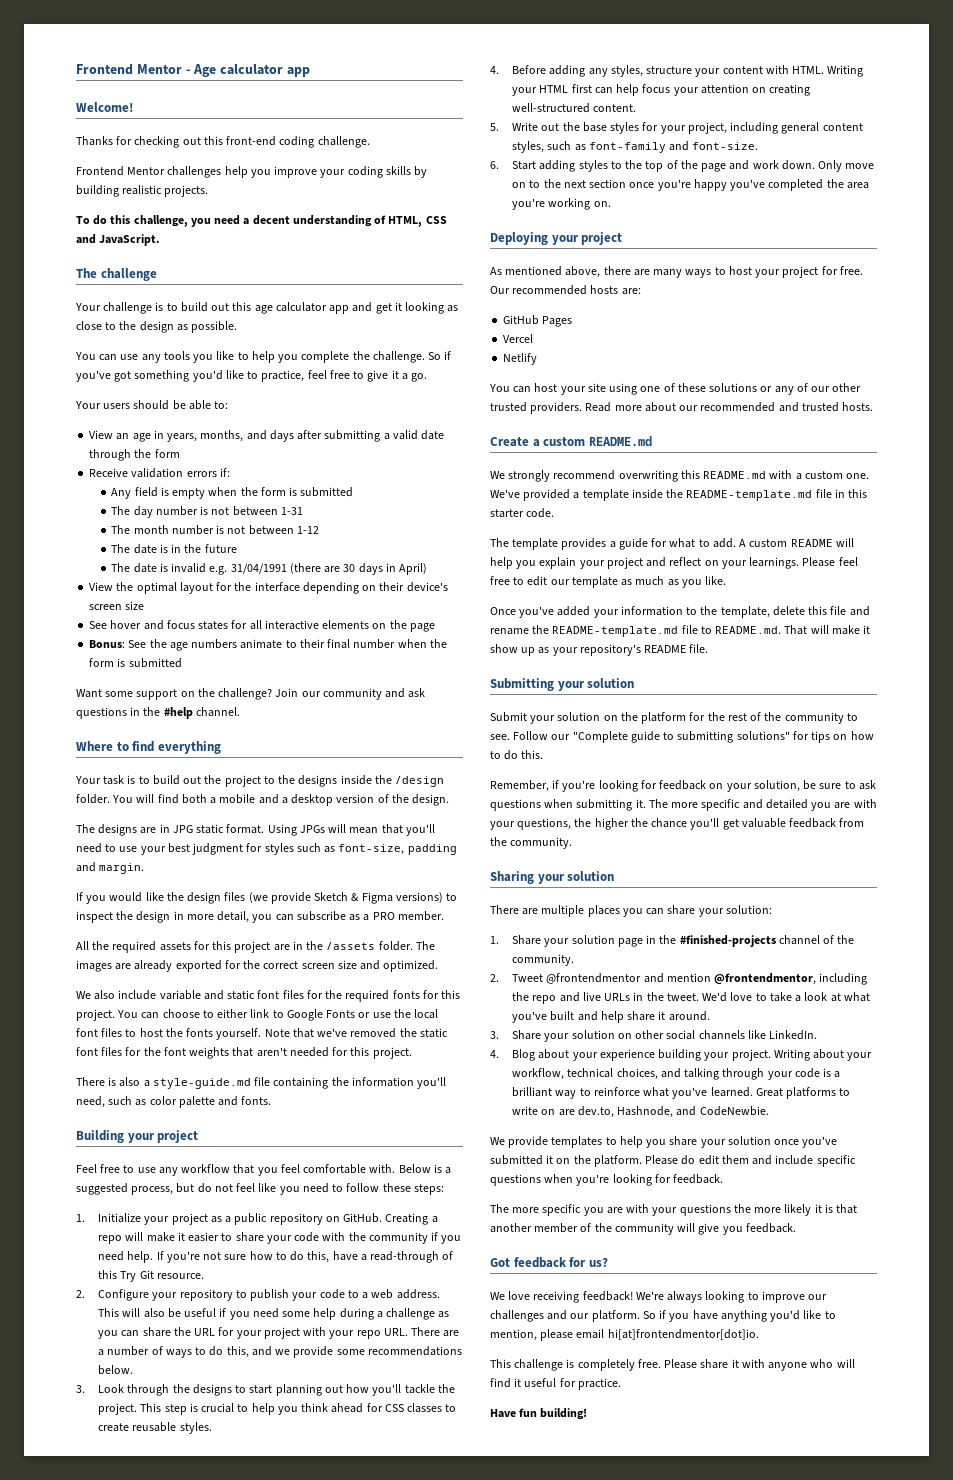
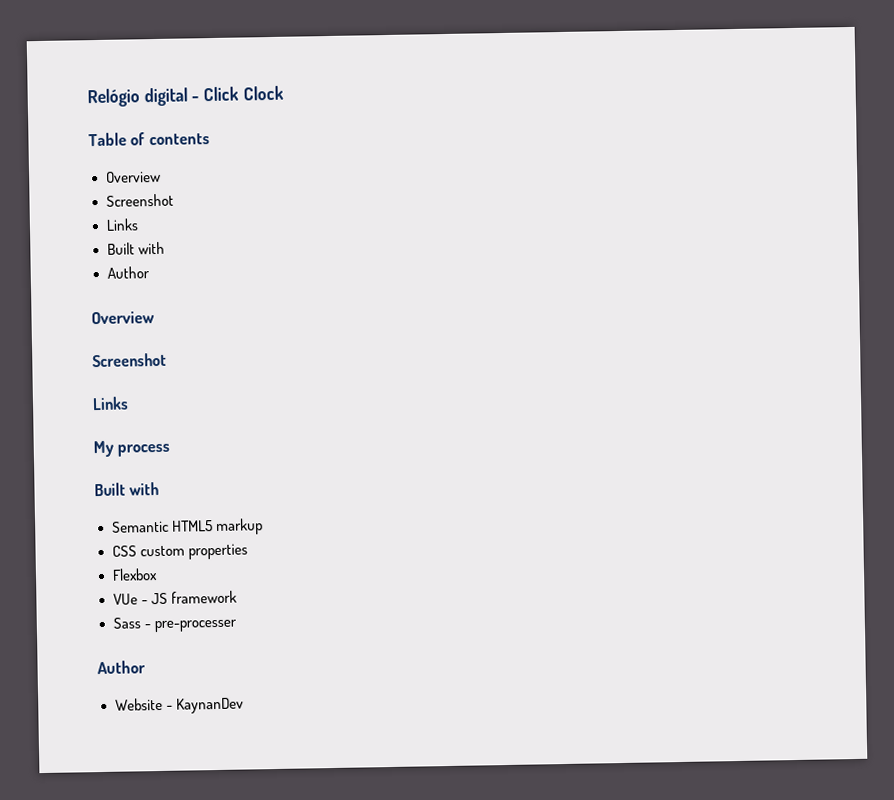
- Frontend Mentor - Age calculator app
- Welcome!
- Thanks for checking out this front-end coding challenge.
- Frontend Mentor challenges help you improve your coding skills by building realistic projects.
- To do this challenge, you need a decent understanding of HTML, CSS and JavaScript.
- The challenge
- Your challenge is to build out this age calculator app and get it looking as close to the design as possible.
- You can use any tools you like to help you complete the challenge. So if you've got something you'd like to practice, feel free to give it a go.
- Your users should be able to:
- View an age in years, months, and days after submitting a valid date through the form
- Receive validation errors if:
- Any field is empty when the form is submitted
- The day number is not between 1-31
- The month number is not between 1-12
- The date is in the future
- The date is invalid e.g. 31/04/1991 (there are 30 days in April)
- View the optimal layout for the interface depending on their device's screen size
- See hover and focus states for all interactive elements on the page
- Bonus: See the age numbers animate to their final number when the form is submitted
- Want some support on the challenge? Join our community and ask questions in the #help channel.
- Where to find everything
- Your task is to build out the project to the designs inside the /design folder. You will find both a mobile and a desktop version of the design.
- The designs are in JPG static format. Using JPGs will mean that you'll need to use your best judgment for styles such as font-size, padding and margin.
- If you would like the design files (we provide Sketch & Figma versions) to inspect the design in more detail, you can subscribe as a PRO member.
- All the required assets for this project are in the /assets folder. The images are already exported for the correct screen size and optimized.
- We also include variable and static font files for the required fonts for this project. You can choose to either link to Google Fonts or use the local font files to host the fonts yourself. Note that we've removed the static font files for the font weights that aren't needed for this project.
- There is also a style-guide.md file containing the information you'll need, such as color palette and fonts.
- Building your project
- Feel free to use any workflow that you feel comfortable with. Below is a suggested process, but do not feel like you need to follow these steps:
- 1. Initialize your project as a public repository on GitHub. Creating a repo will make it easier to share your code with the community if you need help. If you're not sure how to do this, have a read-through of this Try Git resource.
- 2. Configure your repository to publish your code to a web address. This will also be useful if you need some help during a challenge as you can share the URL for your project with your repo URL. There are a number of ways to do this, and we provide some recommendations below.
- 3. Look through the designs to start planning out how you'll tackle the project. This step is crucial to help you think ahead for CSS classes to create reusable styles.
- 4. Before adding any styles, structure your content with HTML. Writing your HTML first can help focus your attention on creating well-structured content.
- 5. Write out the base styles for your project, including general content styles, such as font-family and font-size.
- 6. Start adding styles to the top of the page and work down. Only move on to the next section once you're happy you've completed the area you're working on.
- Deploying your project
- As mentioned above, there are many ways to host your project for free. Our recommended hosts are:
- GitHub Pages
- Vercel
- Netlify
- You can host your site using one of these solutions or any of our other trusted providers. Read more about our recommended and trusted hosts.
- Create a custom README.md
- We strongly recommend overwriting this README.md with a custom one. We've provided a template inside the README-template.md file in this starter code.
- The template provides a guide for what to add. A custom README will help you explain your project and reflect on your learnings. Please feel free to edit our template as much as you like.
- Once you've added your information to the template, delete this file and rename the README-template.md file to README.md. That will make it show up as your repository's README file.
- Submitting your solution
- Submit your solution on the platform for the rest of the community to see. Follow our "Complete guide to submitting solutions" for tips on how to do this.
- Remember, if you're looking for feedback on your solution, be sure to ask questions when submitting it. The more specific and detailed you are with your questions, the higher the chance you'll get valuable feedback from the community.
- Sharing your solution
- There are multiple places you can share your solution:
- 1. Share your solution page in the #finished-projects channel of the community.
- 2. Tweet @frontendmentor and mention @frontendmentor, including the repo and live URLs in the tweet. We'd love to take a look at what you've built and help share it around.
- 3. Share your solution on other social channels like LinkedIn.
- 4. Blog about your experience building your project. Writing about your workflow, technical choices, and talking through your code is a brilliant way to reinforce what you've learned. Great platforms to write on are dev.to, Hashnode, and CodeNewbie.
- We provide templates to help you share your solution once you've submitted it on the platform. Please do edit them and include specific questions when you're looking for feedback.
- The more specific you are with your questions the more likely it is that another member of the community will give you feedback.
- Got feedback for us?
- We love receiving feedback! We're always looking to improve our challenges and our platform. So if you have anything you'd like to mention, please email hi[at]frontendmentor[dot]io.
- This challenge is completely free. Please share it with anyone who will find it useful for practice.
- Have fun building!
+ Relógio digital - Click Clock
+ Table of contents
+ Overview
+ Screenshot
+ Links
+ Built with
+ Author
+ Overview
+ Screenshot
+ Links
+ My process
+ Built with
+ Semantic HTML5 markup
+ CSS custom properties
+ Flexbox
+ VUe - JS framework
+ Sass - pre-processer
+ Author
+ Website - KaynanDev

